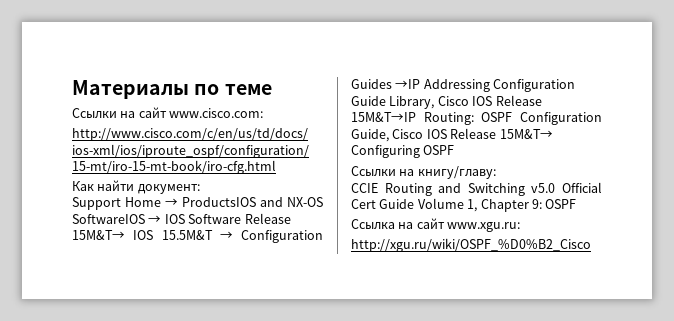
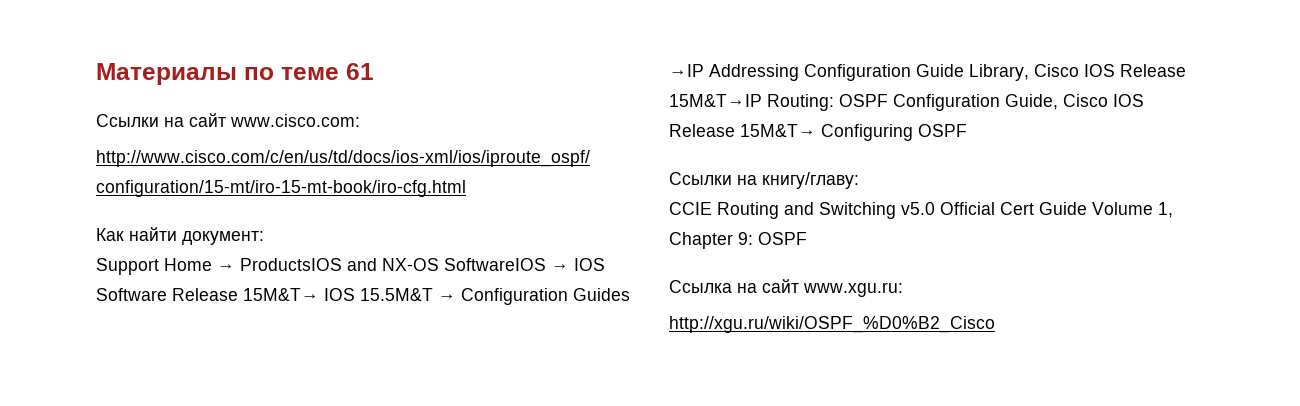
- Материалы по теме
+ Материалы по теме 61

